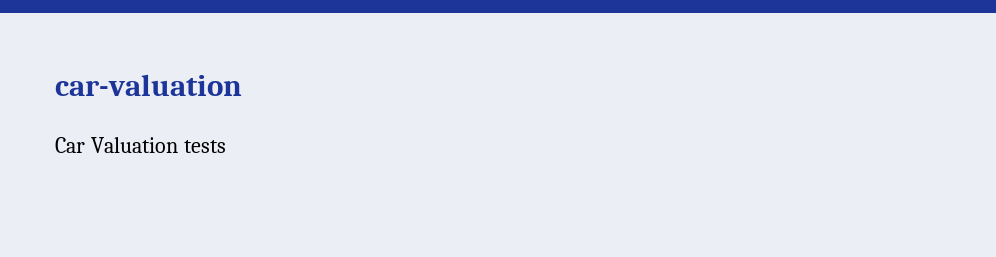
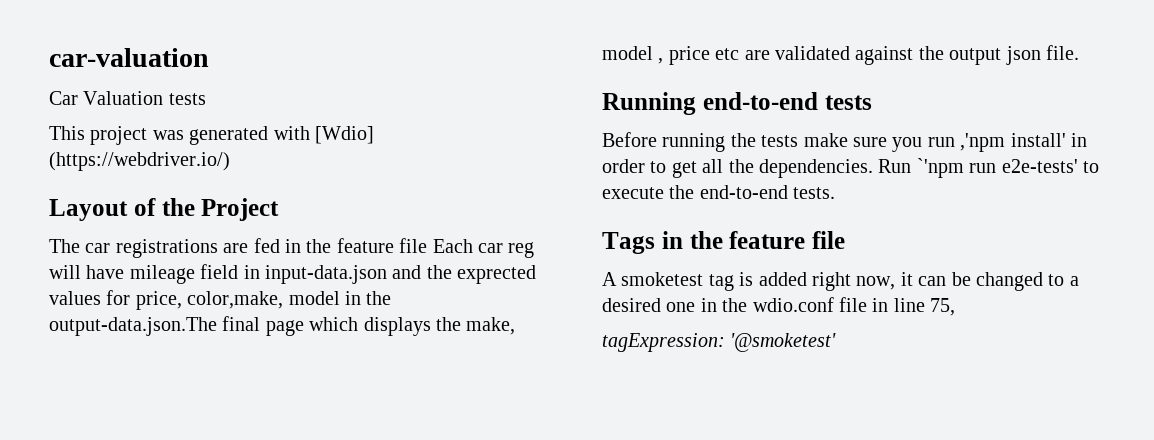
+ This project was generated with [Wdio] (https://webdriver.io/)
+ Layout of the Project
+ The car registrations are fed in the feature file Each car reg will have mileage field in input-data.json and the exprected values for price, color,make, model in the output-data.json.The final page which displays the make, model , price etc are validated against the output json file.
+ Running end-to-end tests
+ Before running the tests make sure you run ,'npm install' in order to get all the dependencies. Run `'npm run e2e-tests' to execute the end-to-end tests.
+ Tags in the feature file
+ A smoketest tag is added right now, it can be changed to a desired one in the wdio.conf file in line 75,
+ tagExpression: '@smoketest'

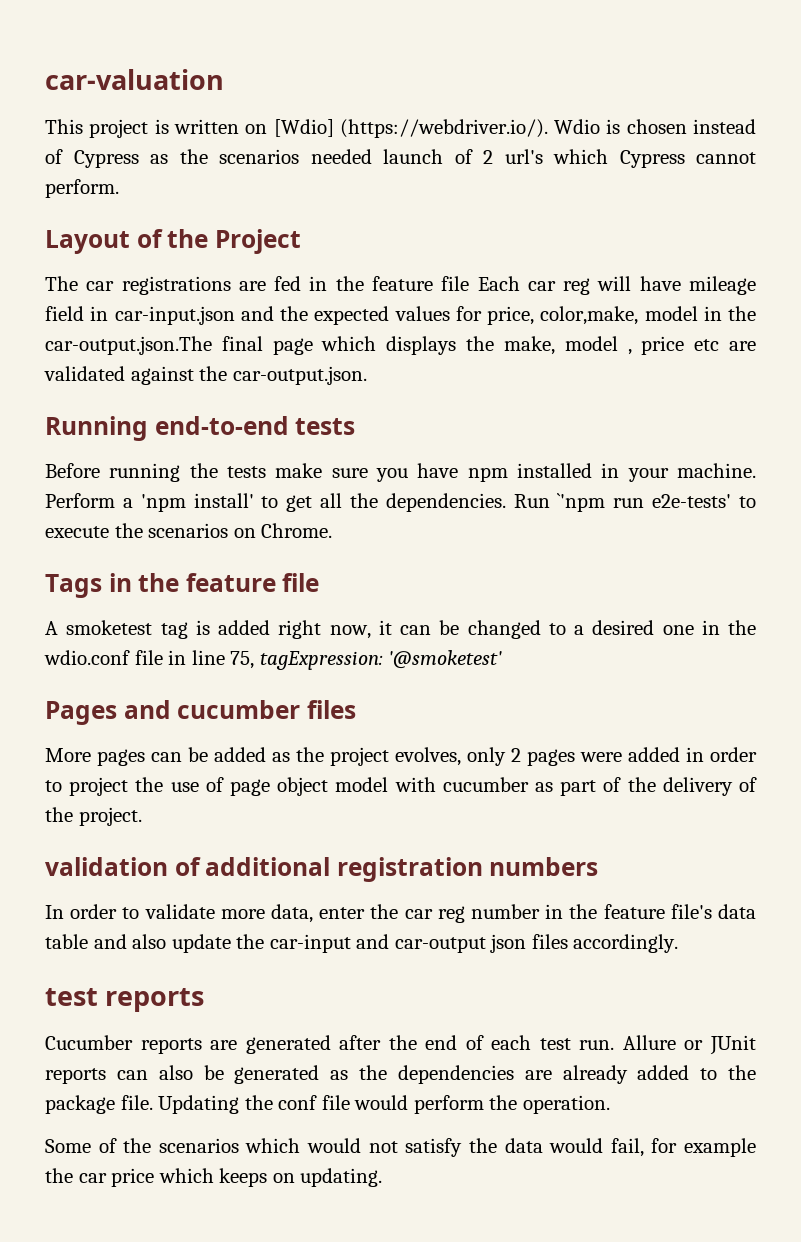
- Car Valuation tests
- This project was generated with [Wdio] (https://webdriver.io/)
+ This project is written on [Wdio] (https://webdriver.io/). Wdio is chosen instead of Cypress as the scenarios needed launch of 2 url's which Cypress cannot perform.
- The car registrations are fed in the feature file Each car reg will have mileage field in input-data.json and the exprected values for price, color,make, model in the output-data.json.The final page which displays the make, model , price etc are validated against the output json file.
+ The car registrations are fed in the feature file Each car reg will have mileage field in car-input.json and the expected values for price, color,make, model in the car-output.json.The final page which displays the make, model , price etc are validated against the car-output.json.
- Before running the tests make sure you run ,'npm install' in order to get all the dependencies.
+ Before running the tests make sure you have npm installed in your machine. Perform a 'npm install' to get all the dependencies.
- Run `'npm run e2e-tests' to execute the end-to-end tests.
+ Run `'npm run e2e-tests' to execute the scenarios on Chrome.
- A smoketest tag is added right now, it can be changed to a desired one in the wdio.conf file in line 75,
- tagExpression: '@smoketest'
+ A smoketest tag is added right now, it can be changed to a desired one in the wdio.conf file in line 75, tagExpression: '@smoketest'
+ Pages and cucumber files
+ More pages can be added as the project evolves, only 2 pages were added in order to project the use of page object model with cucumber as part of the delivery of the project.
+ validation of additional registration numbers
+ In order to validate more data, enter the car reg number in the feature file's data table and also update the car-input and car-output json files accordingly.
+ test reports
+ Cucumber reports are generated after the end of each test run. Allure or JUnit reports can also be generated as the dependencies are already added to the package file. Updating the conf file would perform the operation.
+ Some of the scenarios which would not satisfy the data would fail, for example the car price which keeps on updating.

